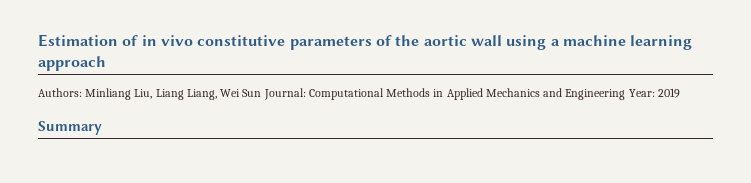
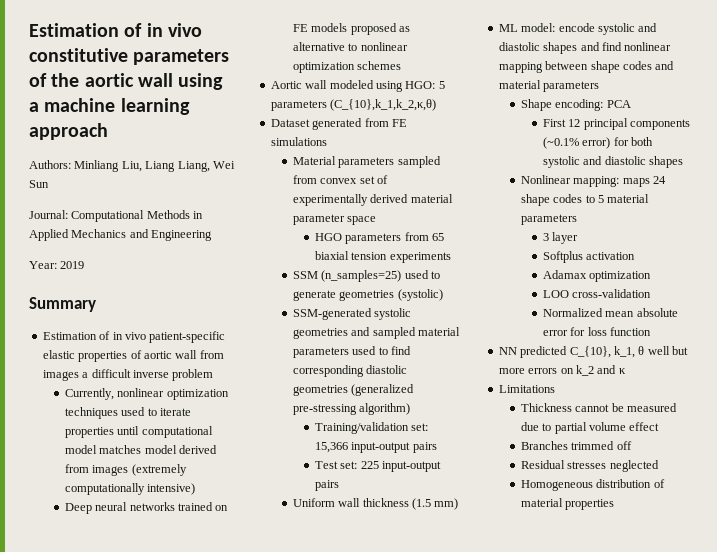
- Authors: Minliang Liu, Liang Liang, Wei Sun Journal: Computational Methods in Applied Mechanics and Engineering Year: 2019
+ Authors: Minliang Liu, Liang Liang, Wei Sun
+ Journal: Computational Methods in Applied Mechanics and Engineering
+ Year: 2019
+ Estimation of in vivo patient-specific elastic properties of aortic wall from images a difficult inverse problem
+ Currently, nonlinear optimization techniques used to iterate properties until computational model matches model derived from images (extremely computationally intensive)
+ Deep neural networks trained on FE models proposed as alternative to nonlinear optimization schemes
+ Aortic wall modeled using HGO: 5 parameters (C_{10},k_1,k_2,κ,θ)
+ Dataset generated from FE simulations
+ Material parameters sampled from convex set of experimentally derived material parameter space
+ HGO parameters from 65 biaxial tension experiments
+ SSM (n_samples=25) used to generate geometries (systolic)
+ SSM-generated systolic geometries and sampled material parameters used to find corresponding diastolic geometries (generalized pre-stressing algorithm)
+ Training/validation set: 15,366 input-output pairs
+ Test set: 225 input-output pairs
+ Uniform wall thickness (1.5 mm)
+ ML model: encode systolic and diastolic shapes and find nonlinear mapping between shape codes and material parameters
+ Shape encoding: PCA
+ First 12 principal components (~0.1% error) for both systolic and diastolic shapes
+ Nonlinear mapping: maps 24 shape codes to 5 material parameters
+ 3 layer
+ Softplus activation
+ Adamax optimization
+ LOO cross-validation
+ Normalized mean absolute error for loss function
+ NN predicted C_{10}, k_1, θ well but more errors on k_2 and κ
+ Limitations
+ Thickness cannot be measured due to partial volume effect
+ Branches trimmed off
+ Residual stresses neglected
+ Homogeneous distribution of material properties

